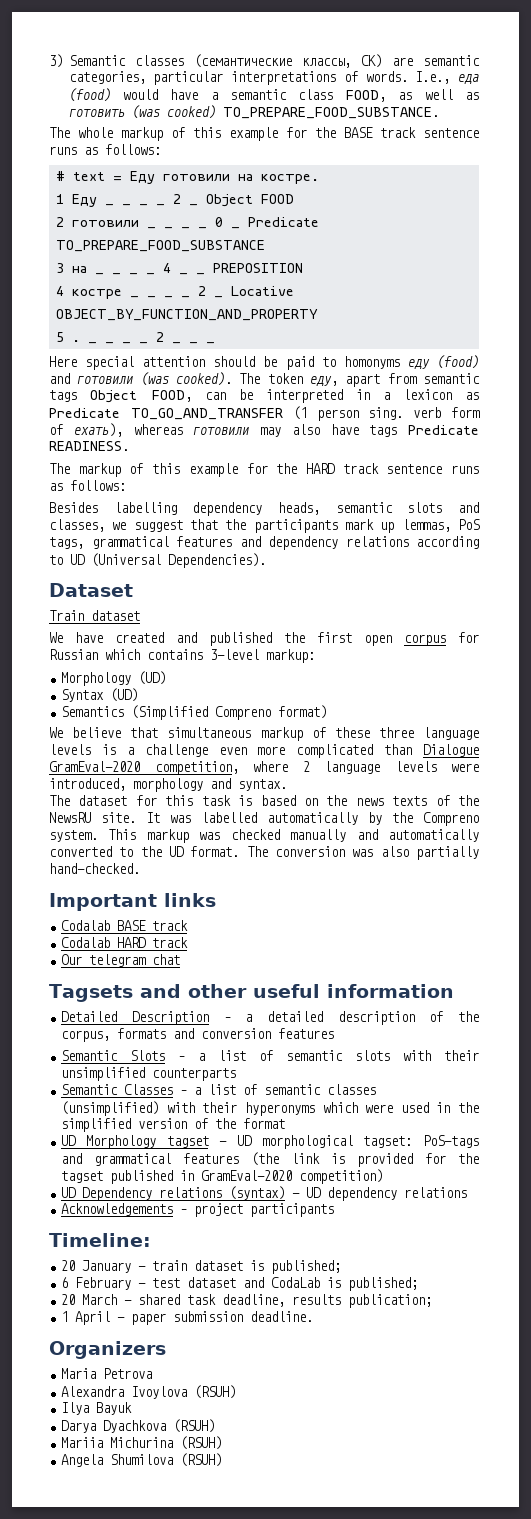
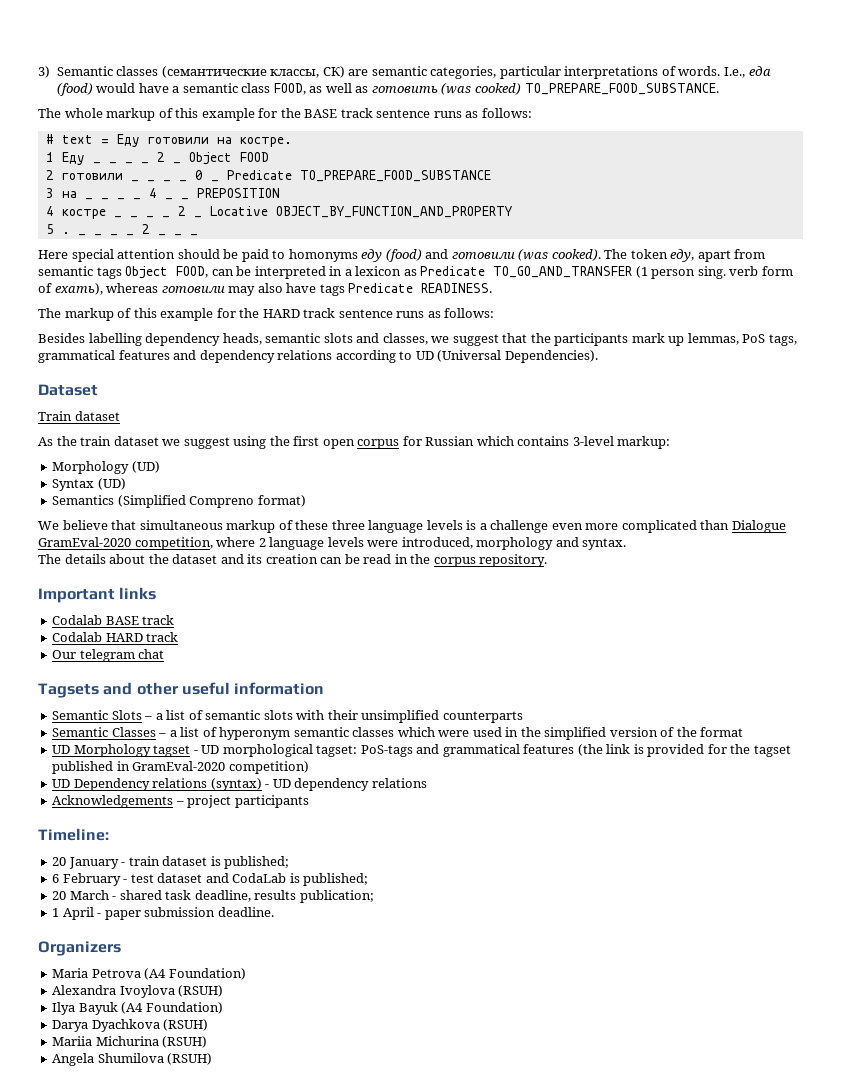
- We have created and published the first open corpus for Russian which contains 3-level markup:
+ As the train dataset we suggest using the first open corpus for Russian which contains 3-level markup:
- The dataset for this task is based on the news texts of the NewsRU site. It was labelled automatically by the Compreno system. This markup was checked manually and automatically converted to the UD format. The conversion was also partially hand-checked.
+ The details about the dataset and its creation can be read in the corpus repository.
- Detailed Description – a detailed description of the corpus, formats and conversion features
- Semantic Classes – a list of semantic classes (unsimplified) with their hyperonyms which were used in the simplified version of the format
+ Semantic Classes – a list of hyperonym semantic classes which were used in the simplified version of the format
- Maria Petrova
+ Maria Petrova (A4 Foundation)
- Ilya Bayuk
+ Ilya Bayuk (A4 Foundation)

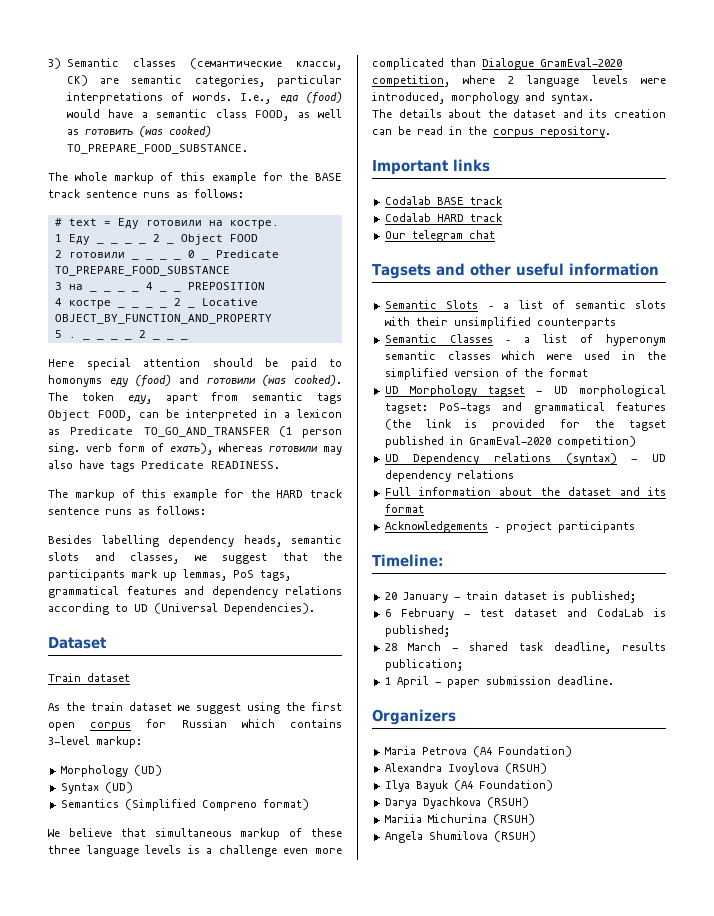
+ Full information about the dataset and its format
- 20 March - shared task deadline, results publication;
+ 28 March - shared task deadline, results publication;

